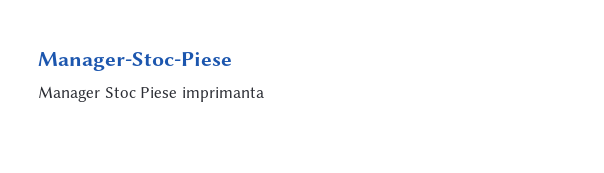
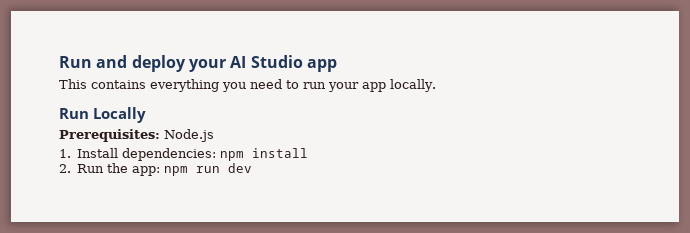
- Manager-Stoc-Piese
- Manager Stoc Piese imprimanta
+ Run and deploy your AI Studio app
+ This contains everything you need to run your app locally.
+ Run Locally
+ Prerequisites: Node.js
+ 1. Install dependencies: npm install
+ 2. Run the app: npm run dev

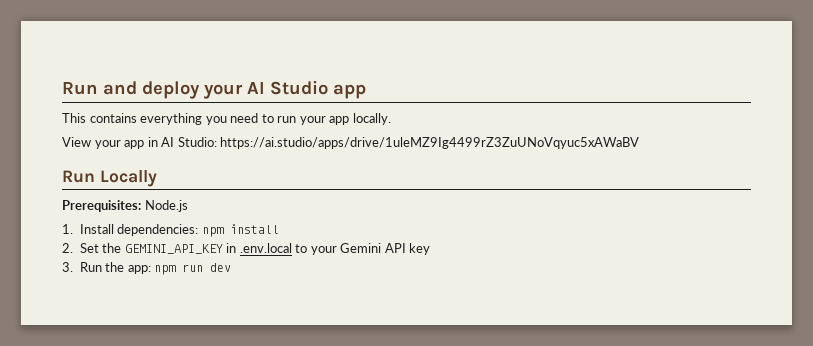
+ View your app in AI Studio: https://ai.studio/apps/drive/1uleMZ9Ig4499rZ3ZuUNoVqyuc5xAWaBV
- 2. Run the app: npm run dev
+ 2. Set the GEMINI_API_KEY in .env.local to your Gemini API key
+ 3. Run the app: npm run dev

